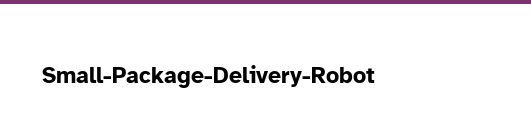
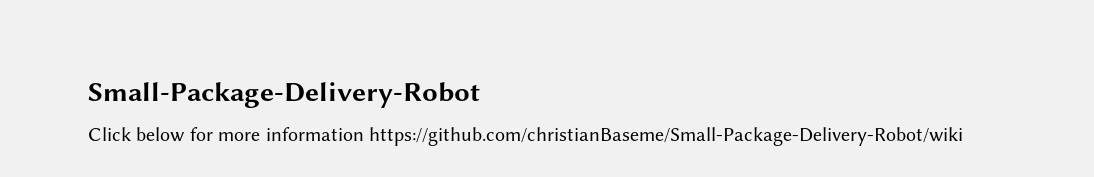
+ Click below for more information https://github.com/christianBaseme/Small-Package-Delivery-Robot/wiki

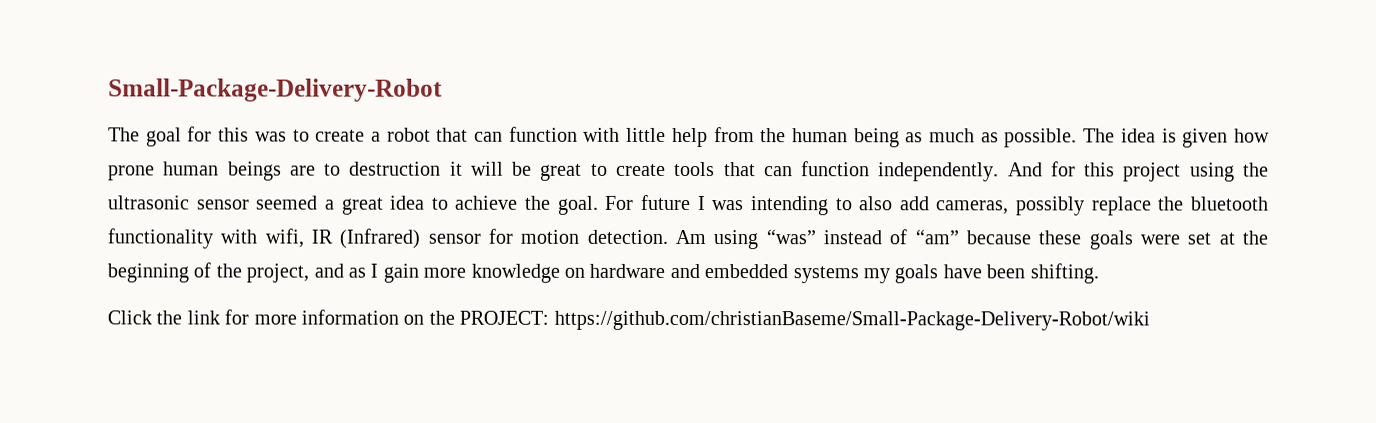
+ The goal for this was to create a robot that can function with little help from the human being as much as possible. The idea is given how prone human beings are to destruction it will be great to create tools that can function independently. And for this project using the ultrasonic sensor seemed a great idea to achieve the goal. For future I was intending to also add cameras, possibly replace the bluetooth functionality with wifi, IR (Infrared) sensor for motion detection. Am using “was” instead of “am” because these goals were set at the beginning of the project, and as I gain more knowledge on hardware and embedded systems my goals have been shifting.
- Click below for more information https://github.com/christianBaseme/Small-Package-Delivery-Robot/wiki
+ Click the link for more information on the PROJECT: https://github.com/christianBaseme/Small-Package-Delivery-Robot/wiki

